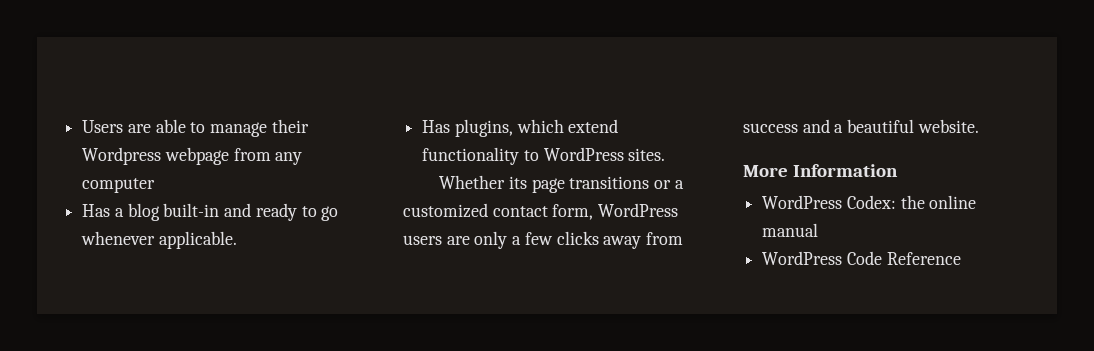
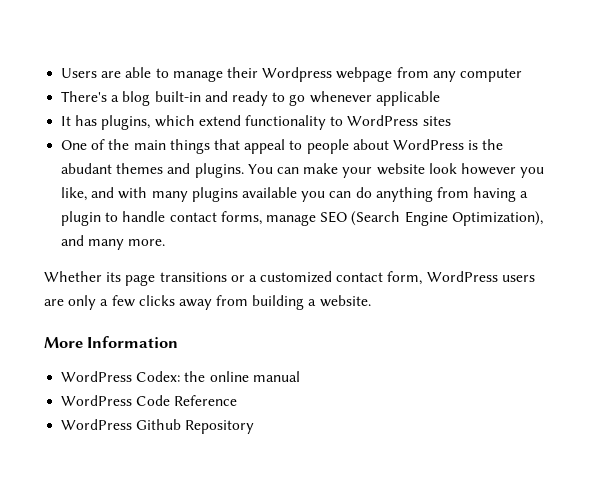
- Has a blog built-in and ready to go whenever applicable.
- Has plugins, which extend functionality to WordPress sites.
+ There's a blog built-in and ready to go whenever applicable
+ It has plugins, which extend functionality to WordPress sites
+ One of the main things that appeal to people about WordPress is the abudant themes and plugins. You can make your website look however you like, and with many plugins available you can do anything from having a plugin to handle contact forms, manage SEO (Search Engine Optimization), and many more.
- Whether its page transitions or a customized contact form, WordPress users are only a few clicks away from success and a beautiful website.
+ Whether its page transitions or a customized contact form, WordPress users are only a few clicks away from building a website.
+ WordPress Github Repository

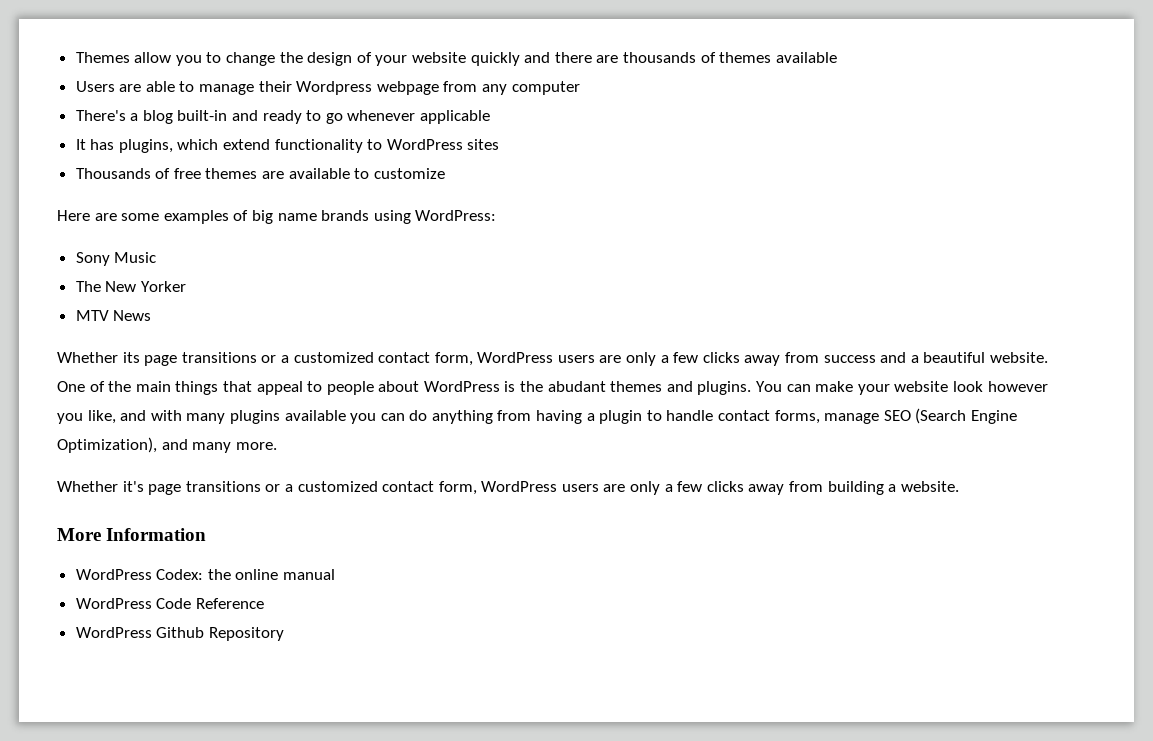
+ Themes allow you to change the design of your website quickly and there are thousands of themes available
+ Thousands of free themes are available to customize
+ Here are some examples of big name brands using WordPress:
+ Sony Music
+ The New Yorker
+ MTV News
+ Whether its page transitions or a customized contact form, WordPress users are only a few clicks away from success and a beautiful website.
- Whether its page transitions or a customized contact form, WordPress users are only a few clicks away from building a website.
+ Whether it's page transitions or a customized contact form, WordPress users are only a few clicks away from building a website.

